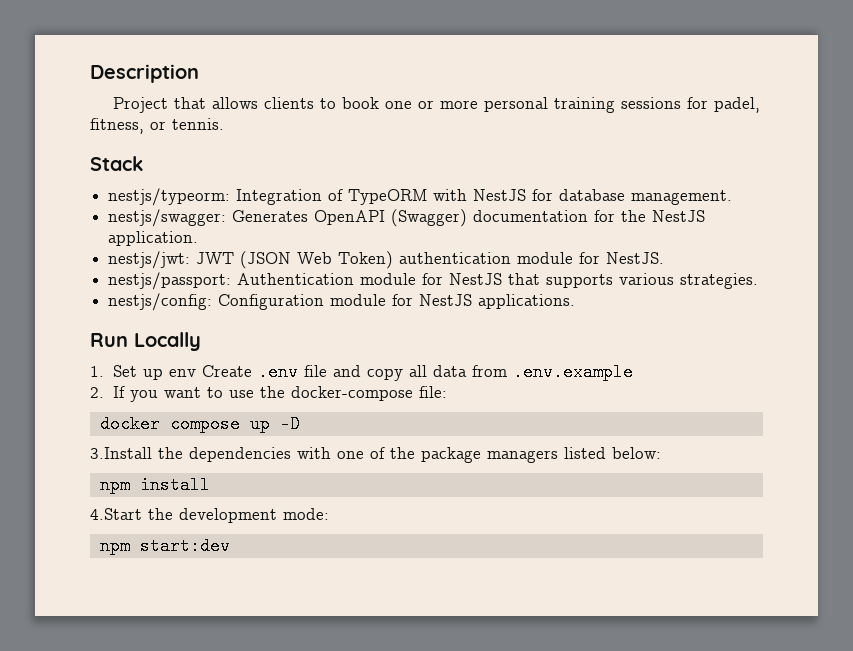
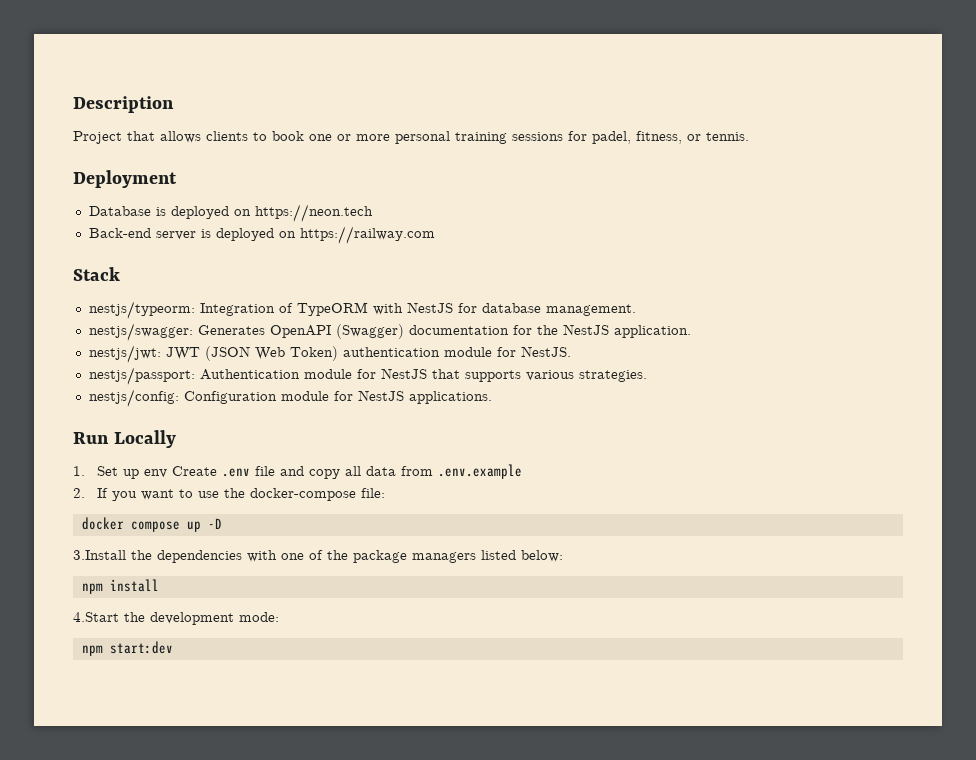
+ Deployment
+ Database is deployed on https://neon.tech
+ Back-end server is deployed on https://railway.com

